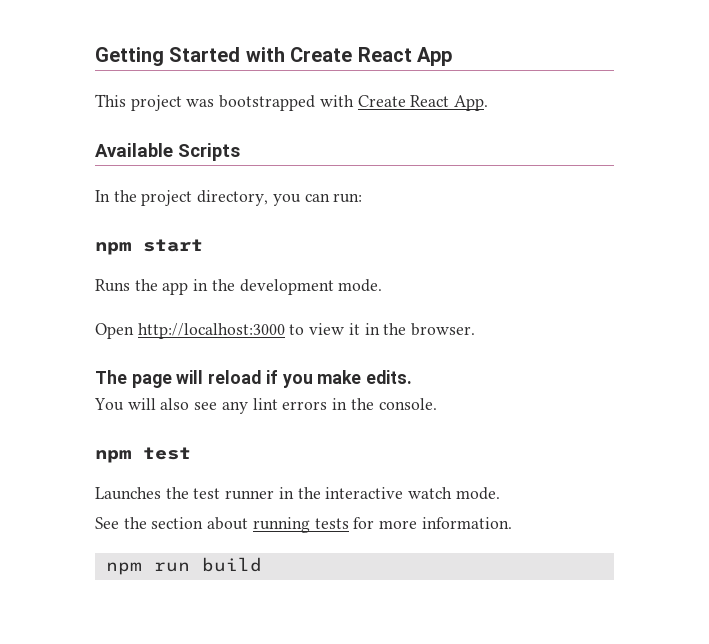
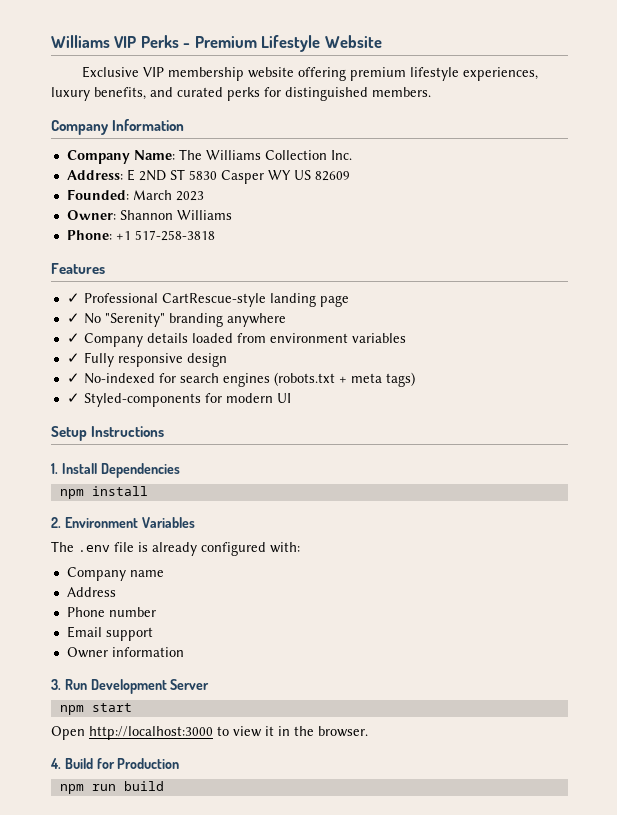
- Getting Started with Create React App
- This project was bootstrapped with Create React App.
- Available Scripts
- In the project directory, you can run:
+ Williams VIP Perks - Premium Lifestyle Website
+ Exclusive VIP membership website offering premium lifestyle experiences, luxury benefits, and curated perks for distinguished members.
+ Company Information
+ Company Name: The Williams Collection Inc.
+ Address: E 2ND ST 5830 Casper WY US 82609
+ Founded: March 2023
+ Owner: Shannon Williams
+ Phone: +1 517-258-3818
+ Features
+ ✓ Professional CartRescue-style landing page
+ ✓ No "Serenity" branding anywhere
+ ✓ Company details loaded from environment variables
+ ✓ Fully responsive design
+ ✓ No-indexed for search engines (robots.txt + meta tags)
+ ✓ Styled-components for modern UI
+ Setup Instructions
+ 1. Install Dependencies
+ npm install
+ 2. Environment Variables
+ The .env file is already configured with:
+ Company name
+ Address
+ Phone number
+ Email support
+ Owner information
+ 3. Run Development Server
  npm start
- Runs the app in the development mode.
- The page will reload if you make edits.
- You will also see any lint errors in the console.
- npm test
- Launches the test runner in the interactive watch mode.
- See the section about running tests for more information.
+ 4. Build for Production

